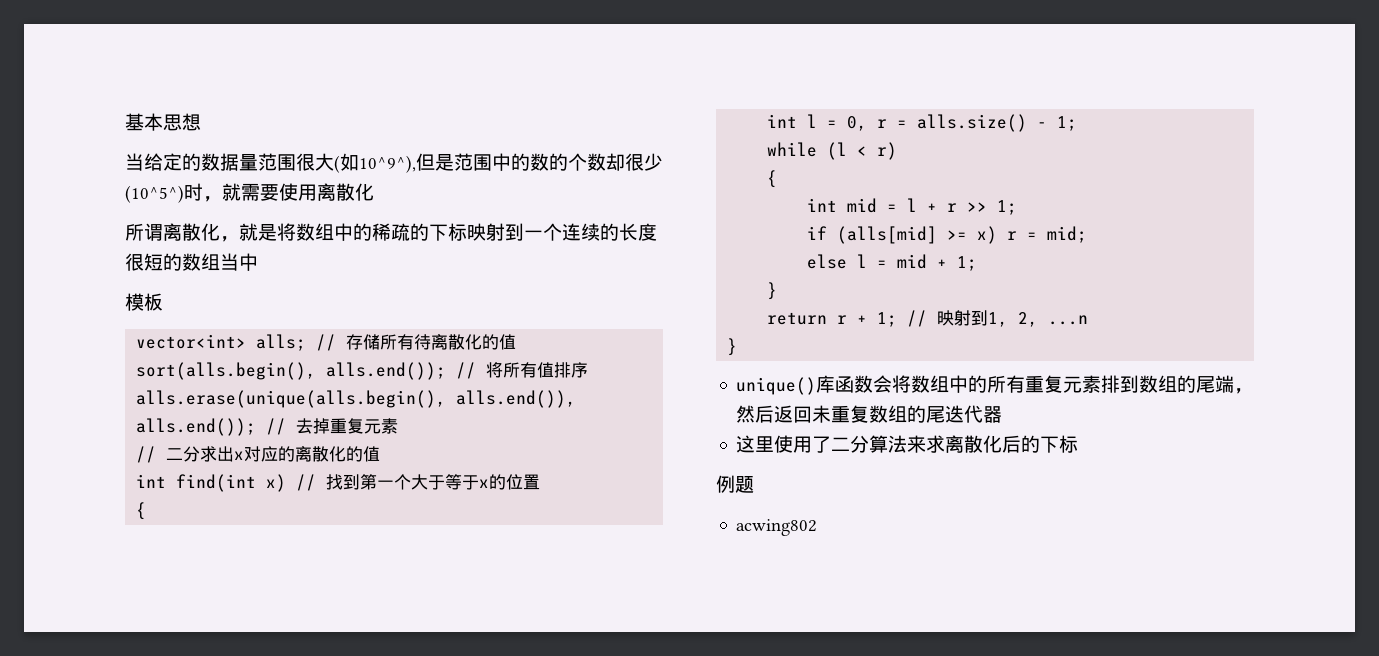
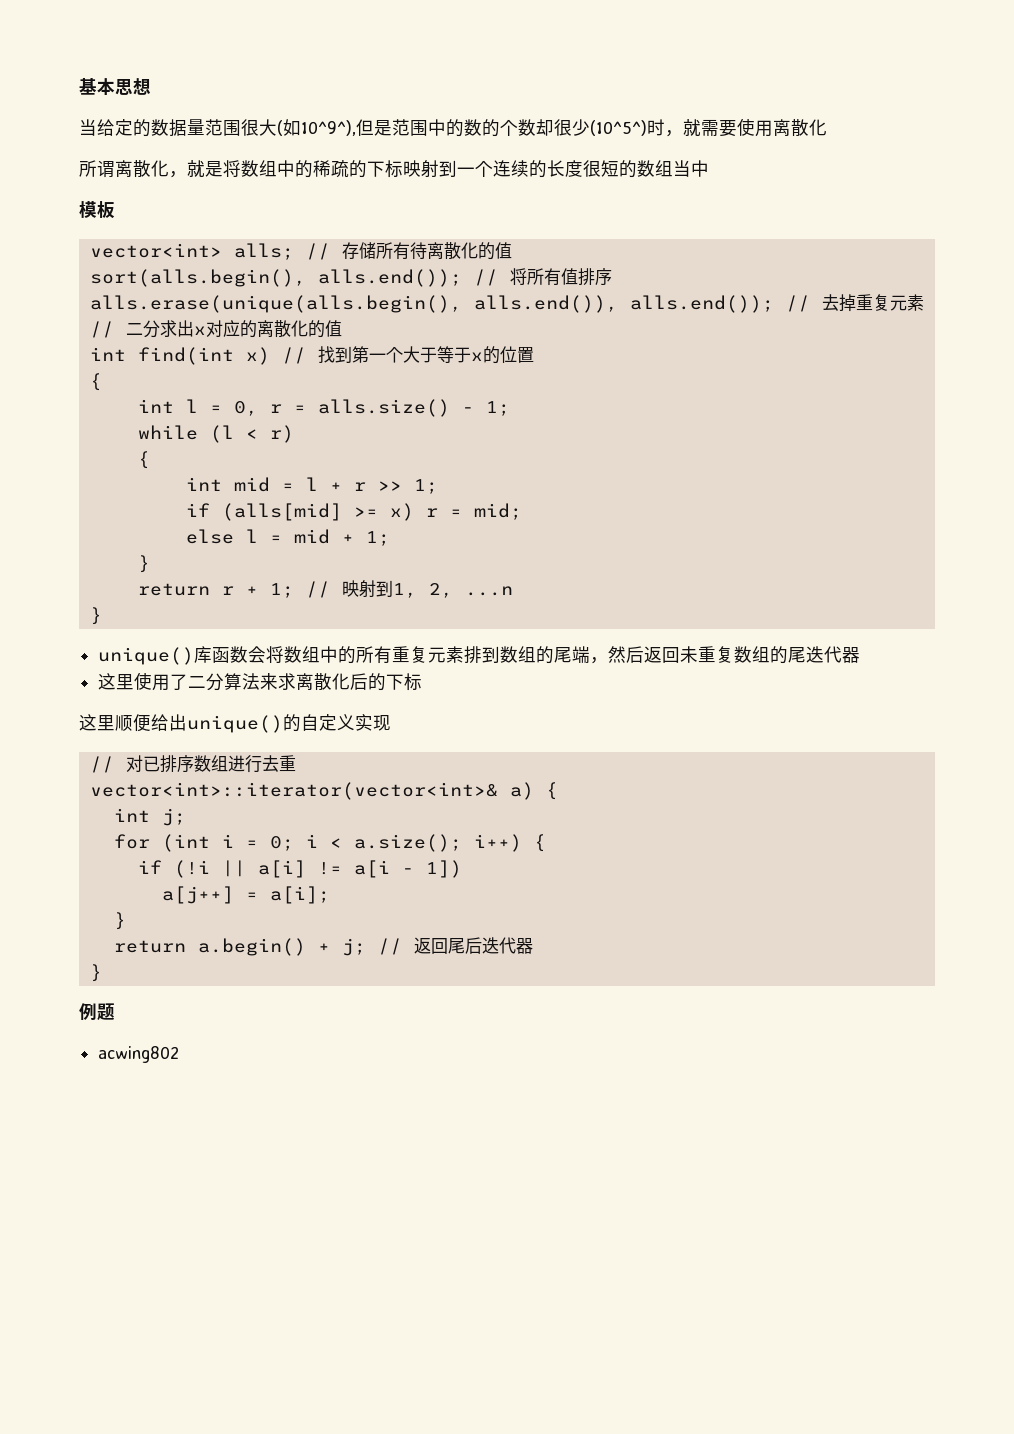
+ 这里顺便给出unique()的自定义实现
+ // 对已排序数组进行去重
+ vector<int>::iterator(vector<int>& a) {
+ int j;
+ for (int i = 0; i < a.size(); i++) {
+ if (!i || a[i] != a[i - 1])
+ a[j++] = a[i];
+ }
+ return a.begin() + j; // 返回尾后迭代器
+ }

